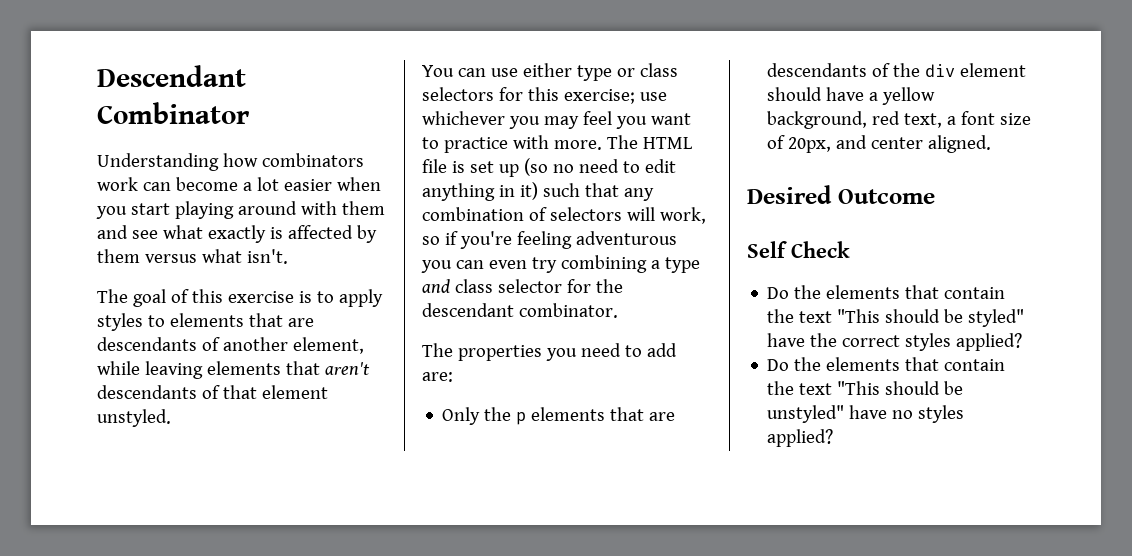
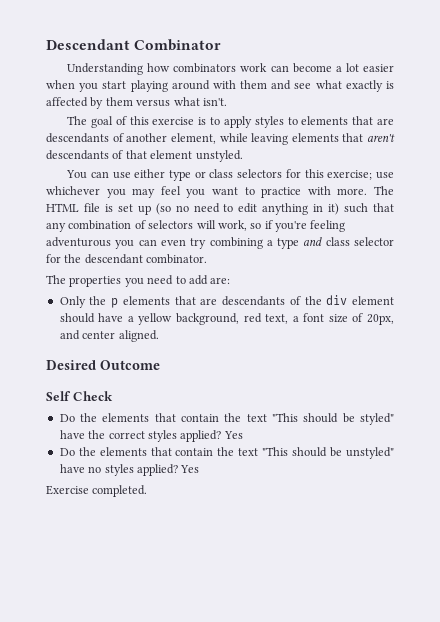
- Do the elements that contain the text "This should be styled" have the correct styles applied?
+ Do the elements that contain the text "This should be styled" have the correct styles applied? Yes
- Do the elements that contain the text "This should be unstyled" have no styles applied?
+ Do the elements that contain the text "This should be unstyled" have no styles applied? Yes
+ Exercise completed.

